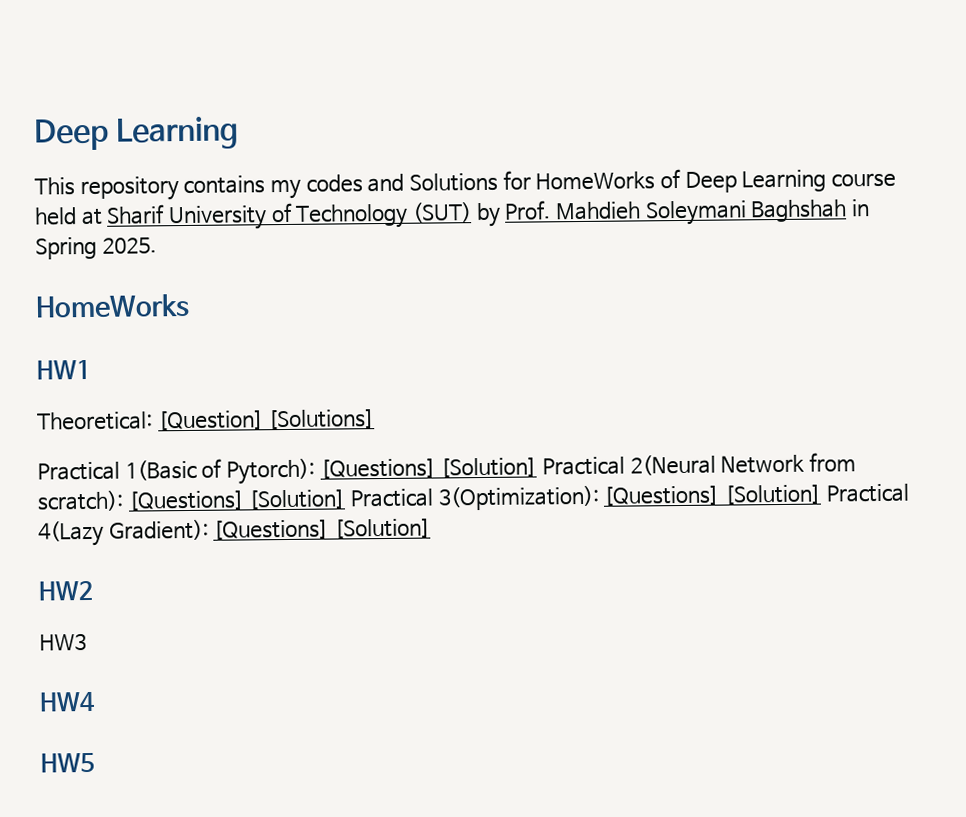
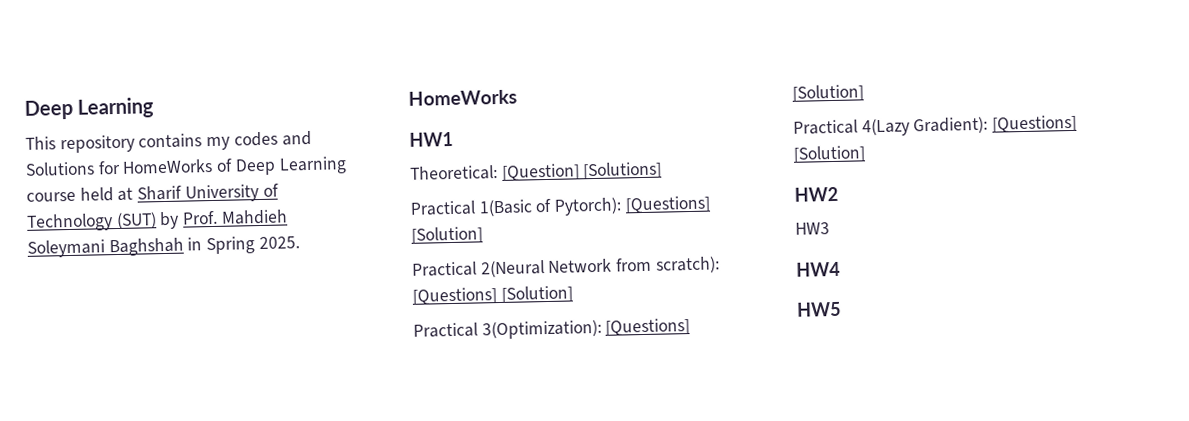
- Practical 1(Basic of Pytorch): [Questions] [Solution] Practical 2(Neural Network from scratch): [Questions] [Solution] Practical 3(Optimization): [Questions] [Solution] Practical 4(Lazy Gradient): [Questions] [Solution]
+ Practical 1(Basic of Pytorch): [Questions] [Solution]
+ Practical 2(Neural Network from scratch): [Questions] [Solution]
+ Practical 3(Optimization): [Questions] [Solution]
+ Practical 4(Lazy Gradient): [Questions] [Solution]

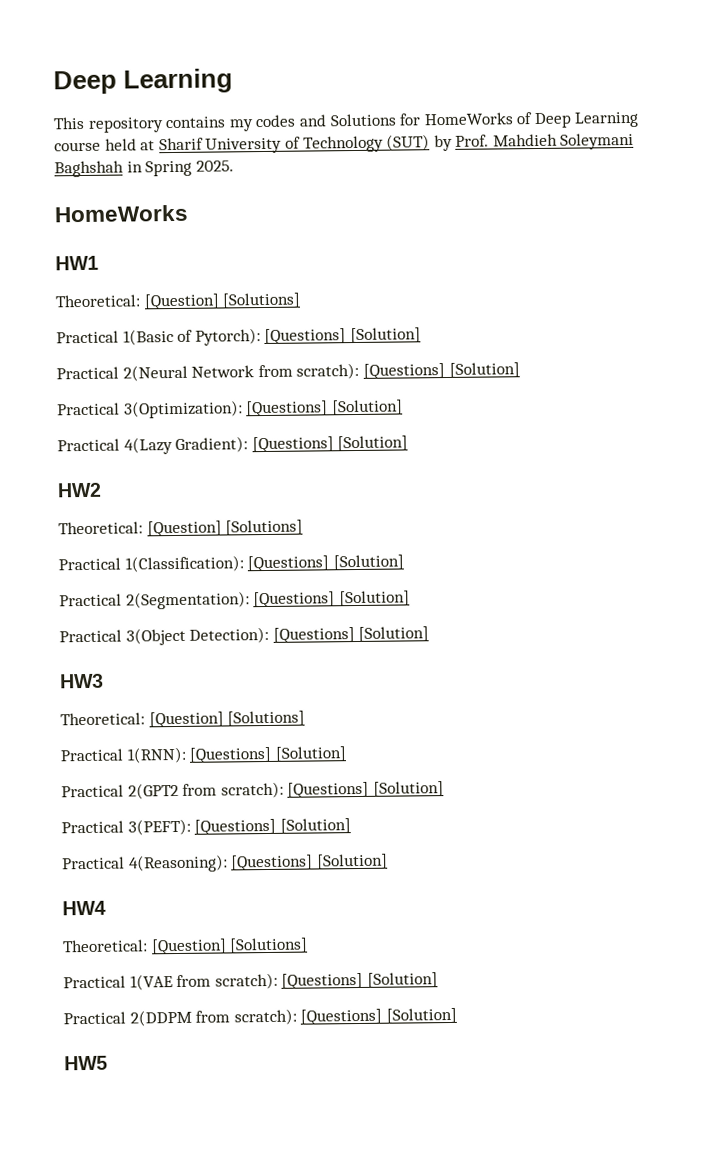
  HW2
+ Theoretical: [Question] [Solutions]
+ Practical 1(Classification): [Questions] [Solution]
+ Practical 2(Segmentation): [Questions] [Solution]
+ Practical 3(Object Detection): [Questions] [Solution]
  HW3
+ Theoretical: [Question] [Solutions]
+ Practical 1(RNN): [Questions] [Solution]
+ Practical 2(GPT2 from scratch): [Questions] [Solution]
+ Practical 3(PEFT): [Questions] [Solution]
+ Practical 4(Reasoning): [Questions] [Solution]
  HW4
+ Theoretical: [Question] [Solutions]
+ Practical 1(VAE from scratch): [Questions] [Solution]
+ Practical 2(DDPM from scratch): [Questions] [Solution]

